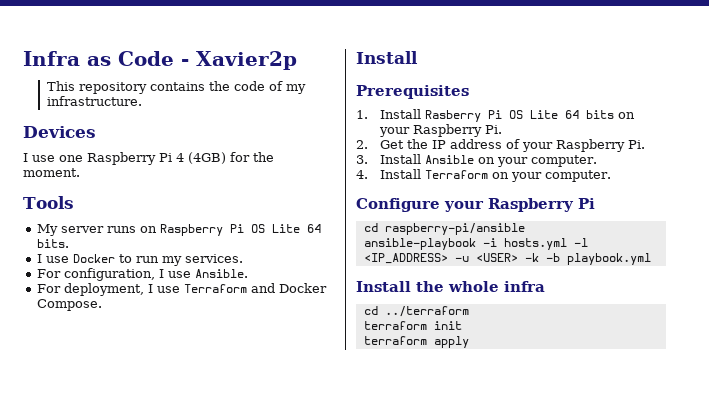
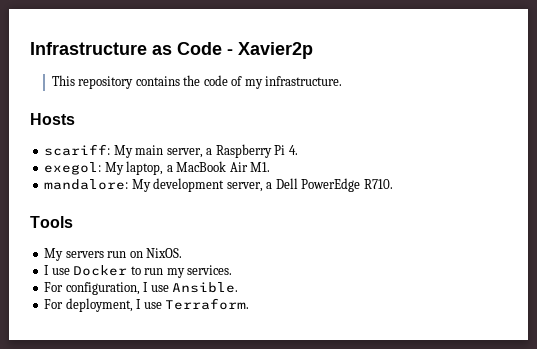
- Infra as Code - Xavier2p
+ Infrastructure as Code - Xavier2p
- Devices
- I use one Raspberry Pi 4 (4GB) for the moment.
+ Hosts
+ scariff: My main server, a Raspberry Pi 4.
+ exegol: My laptop, a MacBook Air M1.
+ mandalore: My development server, a Dell PowerEdge R710.
  Tools
- My server runs on Raspberry Pi OS Lite 64 bits.
+ My servers run on NixOS.
- For deployment, I use Terraform and Docker Compose.
- Install
- Prerequisites
- 1. Install Rasberry Pi OS Lite 64 bits on your Raspberry Pi.
- 2. Get the IP address of your Raspberry Pi.
- 3. Install Ansible on your computer.
- 4. Install Terraform on your computer.
- Configure your Raspberry Pi
- cd raspberry-pi/ansible
- ansible-playbook -i hosts.yml -l <IP_ADDRESS> -u <USER> -k -b playbook.yml
- Install the whole infra
- cd ../terraform
- terraform init
- terraform apply
+ For deployment, I use Terraform.

